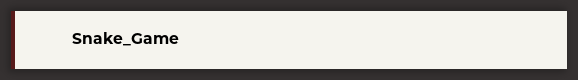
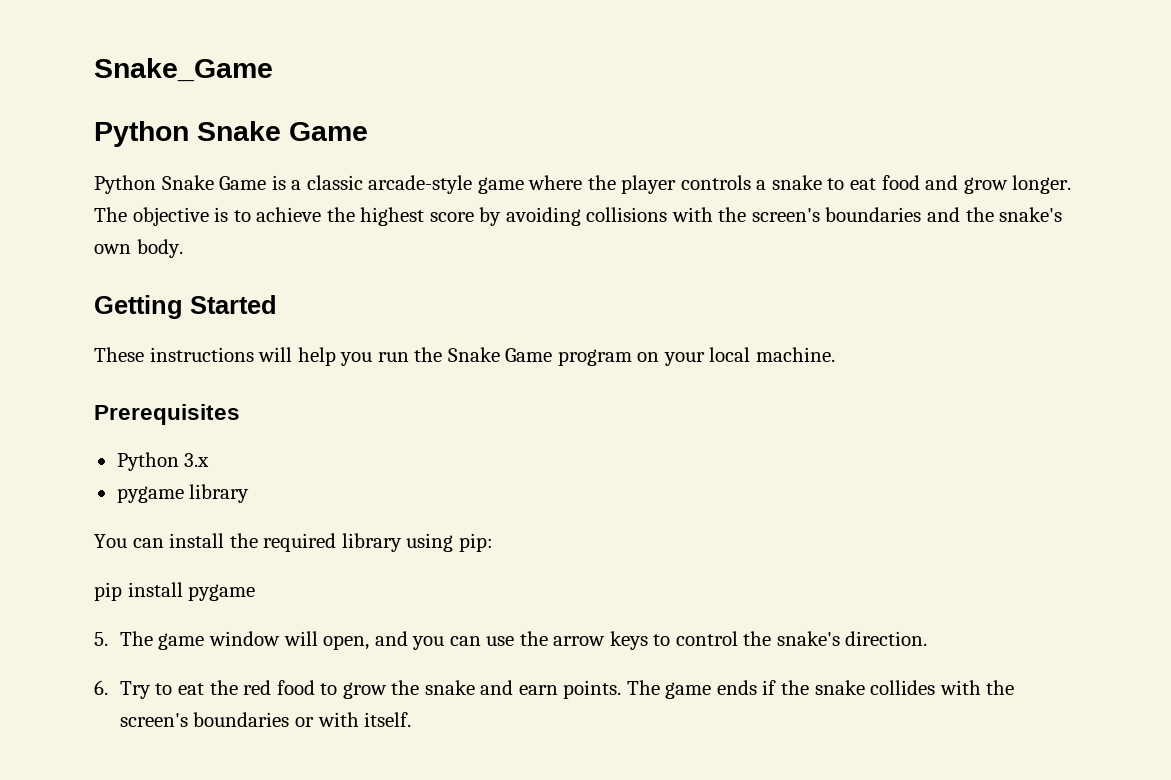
  Snake_Game
+ Python Snake Game
+ Python Snake Game is a classic arcade-style game where the player controls a snake to eat food and grow longer. The objective is to achieve the highest score by avoiding collisions with the screen's boundaries and the snake's own body.
+ Getting Started
+ These instructions will help you run the Snake Game program on your local machine.
+ Prerequisites
+ Python 3.x
+ pygame library
+ You can install the required library using pip:
+ pip install pygame
+ 5. The game window will open, and you can use the arrow keys to control the snake's direction.
+ 6. Try to eat the red food to grow the snake and earn points. The game ends if the snake collides with the screen's boundaries or with itself.

